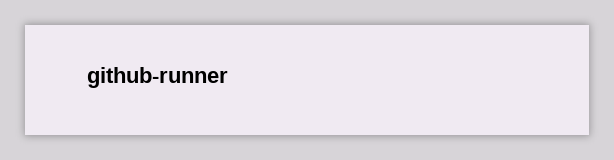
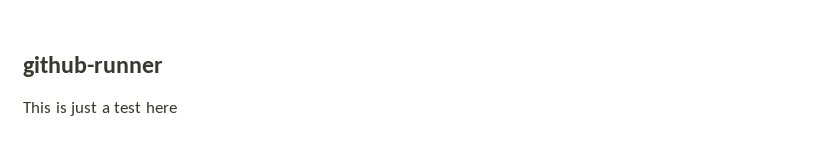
+ This is just a test here

